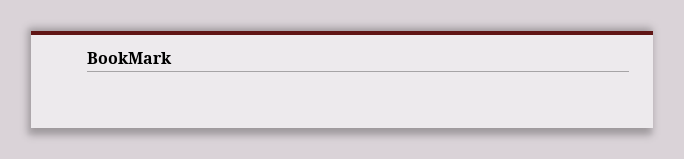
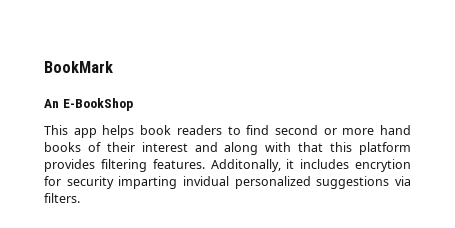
+ An E-BookShop
+ This app helps book readers to find second or more hand books of their interest and along with that this platform provides filtering features. Additonally, it includes encrytion for security imparting invidual personalized suggestions via filters.

